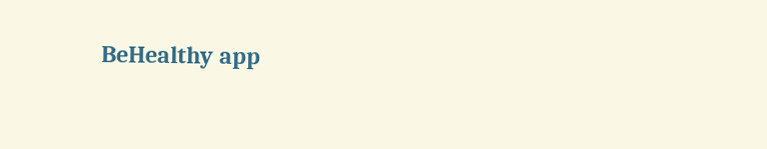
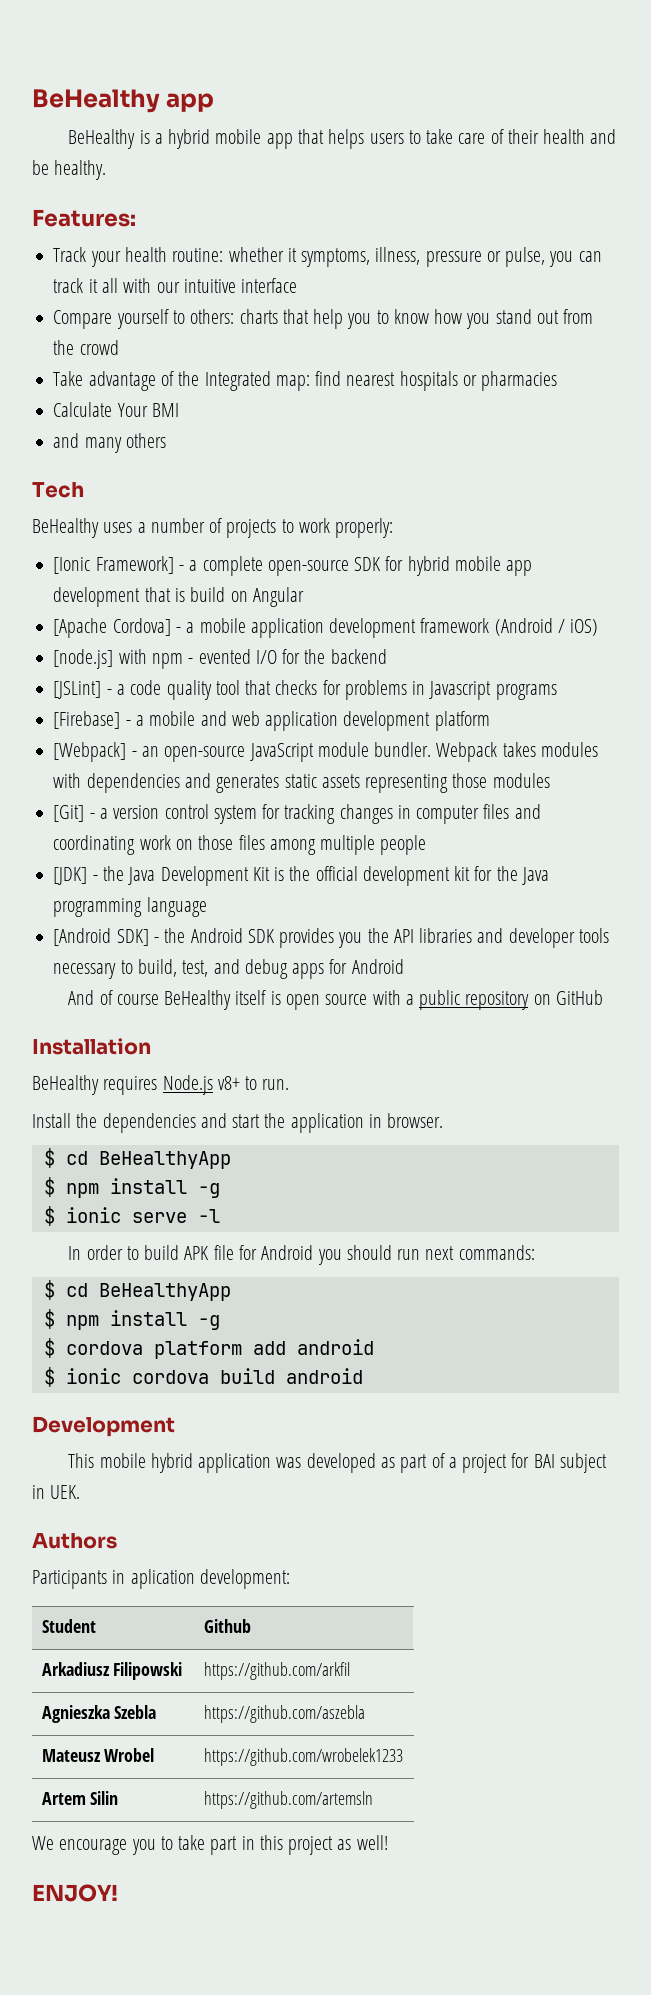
+ BeHealthy is a hybrid mobile app that helps users to take care of their health and be healthy.
+ Features:
+ Track your health routine: whether it symptoms, illness, pressure or pulse, you can track it all with our intuitive interface
+ Compare yourself to others: charts that help you to know how you stand out from the crowd
+ Take advantage of the Integrated map: find nearest hospitals or pharmacies
+ Calculate Your BMI
+ and many others
+ Tech
+ BeHealthy uses a number of projects to work properly:
+ [Ionic Framework] - a complete open-source SDK for hybrid mobile app development that is build on Angular
+ [Apache Cordova] - a mobile application development framework (Android / iOS)
+ [node.js] with npm - evented I/O for the backend
+ [JSLint] - a code quality tool that checks for problems in Javascript programs
+ [Firebase] - a mobile and web application development platform
+ [Webpack] - an open-source JavaScript module bundler. Webpack takes modules with dependencies and generates static assets representing those modules
+ [Git] - a version control system for tracking changes in computer files and coordinating work on those files among multiple people
+ [JDK] - the Java Development Kit is the official development kit for the Java programming language
+ [Android SDK] - the Android SDK provides you the API libraries and developer tools necessary to build, test, and debug apps for Android
+ And of course BeHealthy itself is open source with a public repository on GitHub
+ Installation
+ BeHealthy requires Node.js v8+ to run.
+ Install the dependencies and start the application in browser.
+ $ cd BeHealthyApp
+ $ npm install -g
+ $ ionic serve -l
+ In order to build APK file for Android you should run next commands:
+ $ cd BeHealthyApp
+ $ npm install -g
+ $ cordova platform add android
+ $ ionic cordova build android
+ Development
+ This mobile hybrid application was developed as part of a project for BAI subject in UEK.
+ Authors
+ Participants in aplication development:
+ Student | Github
+ Arkadiusz Filipowski | https://github.com/arkfil
+ Agnieszka Szebla | https://github.com/aszebla
+ Mateusz Wrobel | https://github.com/wrobelek1233
+ Artem Silin | https://github.com/artemsln
+ We encourage you to take part in this project as well!
+ ENJOY!

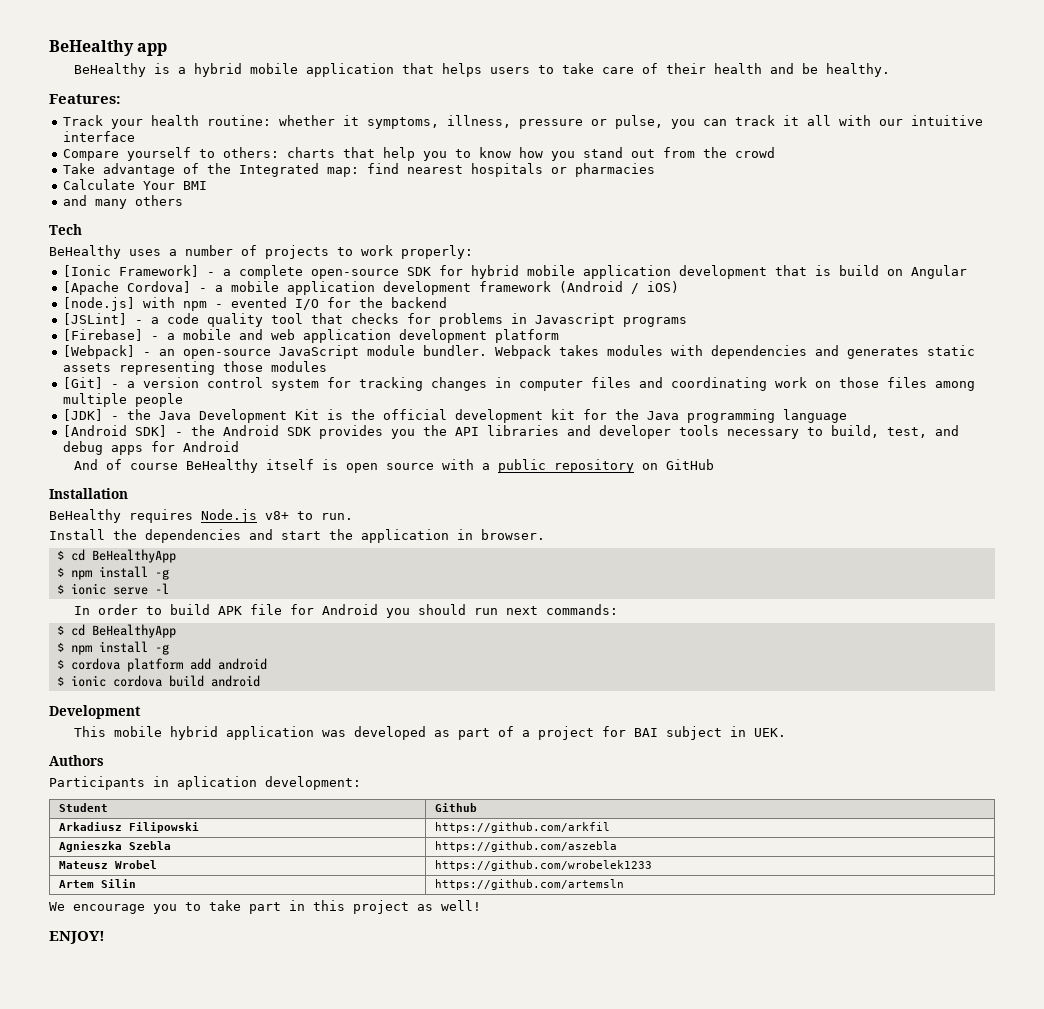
- BeHealthy is a hybrid mobile app that helps users to take care of their health and be healthy.
+ BeHealthy is a hybrid mobile application that helps users to take care of their health and be healthy.
- [Ionic Framework] - a complete open-source SDK for hybrid mobile app development that is build on Angular
+ [Ionic Framework] - a complete open-source SDK for hybrid mobile application development that is build on Angular

